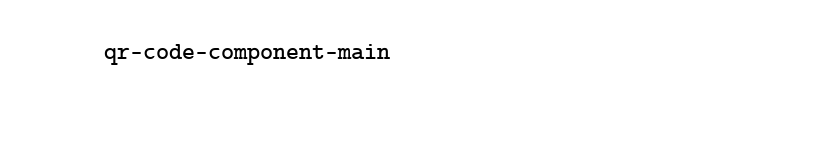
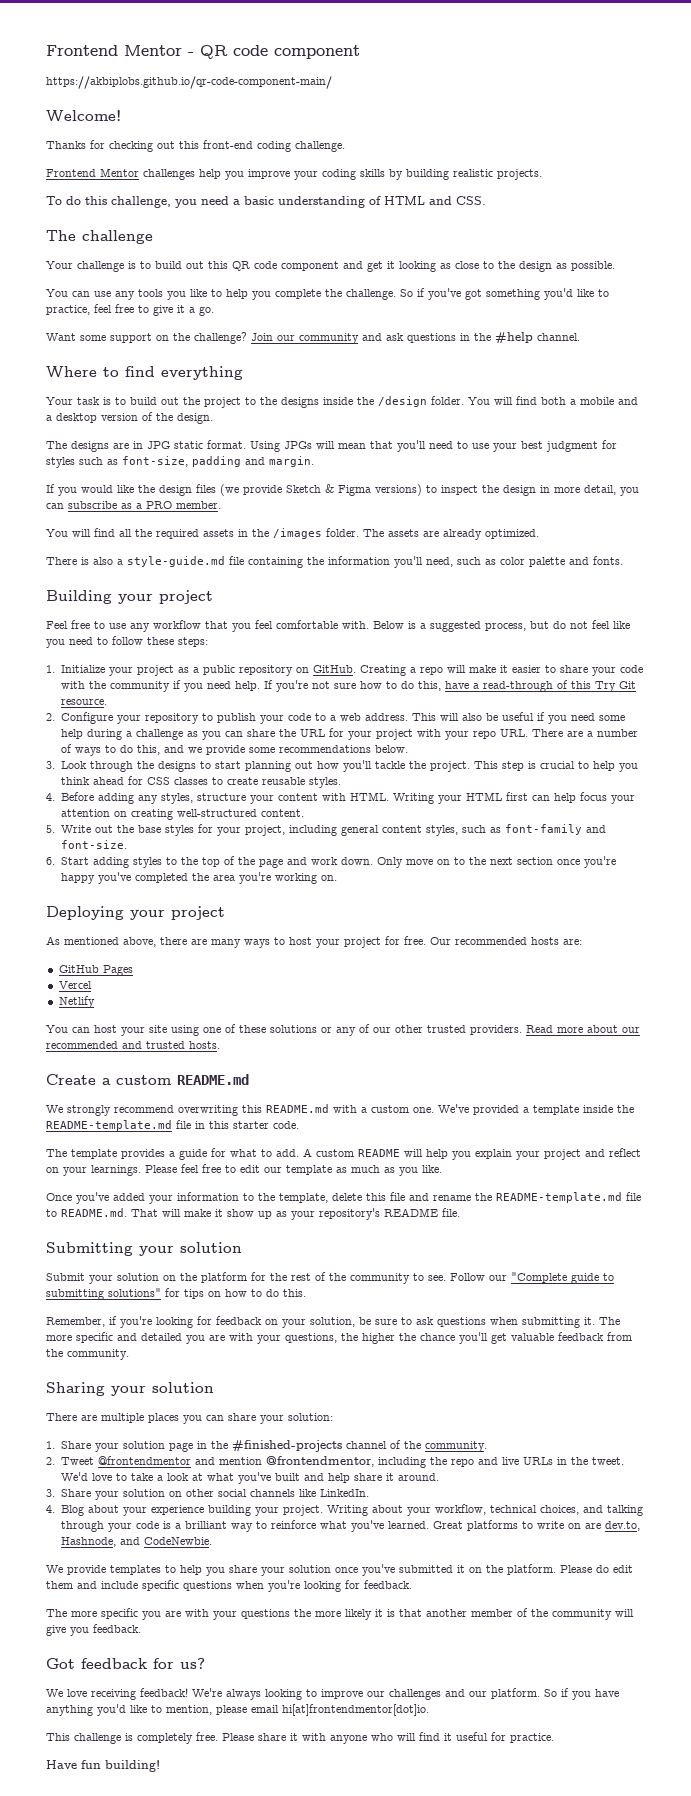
- qr-code-component-main
+ Frontend Mentor - QR code component
+ https://akbiplobs.github.io/qr-code-component-main/
+ Welcome!
+ Thanks for checking out this front-end coding challenge.
+ Frontend Mentor challenges help you improve your coding skills by building realistic projects.
+ To do this challenge, you need a basic understanding of HTML and CSS.
+ The challenge
+ Your challenge is to build out this QR code component and get it looking as close to the design as possible.
+ You can use any tools you like to help you complete the challenge. So if you've got something you'd like to practice, feel free to give it a go.
+ Want some support on the challenge? Join our community and ask questions in the #help channel.
+ Where to find everything
+ Your task is to build out the project to the designs inside the /design folder. You will find both a mobile and a desktop version of the design.
+ The designs are in JPG static format. Using JPGs will mean that you'll need to use your best judgment for styles such as font-size, padding and margin.
+ If you would like the design files (we provide Sketch & Figma versions) to inspect the design in more detail, you can subscribe as a PRO member.
+ You will find all the required assets in the /images folder. The assets are already optimized.
+ There is also a style-guide.md file containing the information you'll need, such as color palette and fonts.
+ Building your project
+ Feel free to use any workflow that you feel comfortable with. Below is a suggested process, but do not feel like you need to follow these steps:
+ 1. Initialize your project as a public repository on GitHub. Creating a repo will make it easier to share your code with the community if you need help. If you're not sure how to do this, have a read-through of this Try Git resource.
+ 2. Configure your repository to publish your code to a web address. This will also be useful if you need some help during a challenge as you can share the URL for your project with your repo URL. There are a number of ways to do this, and we provide some recommendations below.
+ 3. Look through the designs to start planning out how you'll tackle the project. This step is crucial to help you think ahead for CSS classes to create reusable styles.
+ 4. Before adding any styles, structure your content with HTML. Writing your HTML first can help focus your attention on creating well-structured content.
+ 5. Write out the base styles for your project, including general content styles, such as font-family and font-size.
+ 6. Start adding styles to the top of the page and work down. Only move on to the next section once you're happy you've completed the area you're working on.
+ Deploying your project
+ As mentioned above, there are many ways to host your project for free. Our recommended hosts are:
+ GitHub Pages
+ Vercel
+ Netlify
+ You can host your site using one of these solutions or any of our other trusted providers. Read more about our recommended and trusted hosts.
+ Create a custom README.md
+ We strongly recommend overwriting this README.md with a custom one. We've provided a template inside the README-template.md file in this starter code.
+ The template provides a guide for what to add. A custom README will help you explain your project and reflect on your learnings. Please feel free to edit our template as much as you like.
+ Once you've added your information to the template, delete this file and rename the README-template.md file to README.md. That will make it show up as your repository's README file.
+ Submitting your solution
+ Submit your solution on the platform for the rest of the community to see. Follow our "Complete guide to submitting solutions" for tips on how to do this.
+ Remember, if you're looking for feedback on your solution, be sure to ask questions when submitting it. The more specific and detailed you are with your questions, the higher the chance you'll get valuable feedback from the community.
+ Sharing your solution
+ There are multiple places you can share your solution:
+ 1. Share your solution page in the #finished-projects channel of the community.
+ 2. Tweet @frontendmentor and mention @frontendmentor, including the repo and live URLs in the tweet. We'd love to take a look at what you've built and help share it around.
+ 3. Share your solution on other social channels like LinkedIn.
+ 4. Blog about your experience building your project. Writing about your workflow, technical choices, and talking through your code is a brilliant way to reinforce what you've learned. Great platforms to write on are dev.to, Hashnode, and CodeNewbie.
+ We provide templates to help you share your solution once you've submitted it on the platform. Please do edit them and include specific questions when you're looking for feedback.
+ The more specific you are with your questions the more likely it is that another member of the community will give you feedback.
+ Got feedback for us?
+ We love receiving feedback! We're always looking to improve our challenges and our platform. So if you have anything you'd like to mention, please email hi[at]frontendmentor[dot]io.
+ This challenge is completely free. Please share it with anyone who will find it useful for practice.
+ Have fun building!

